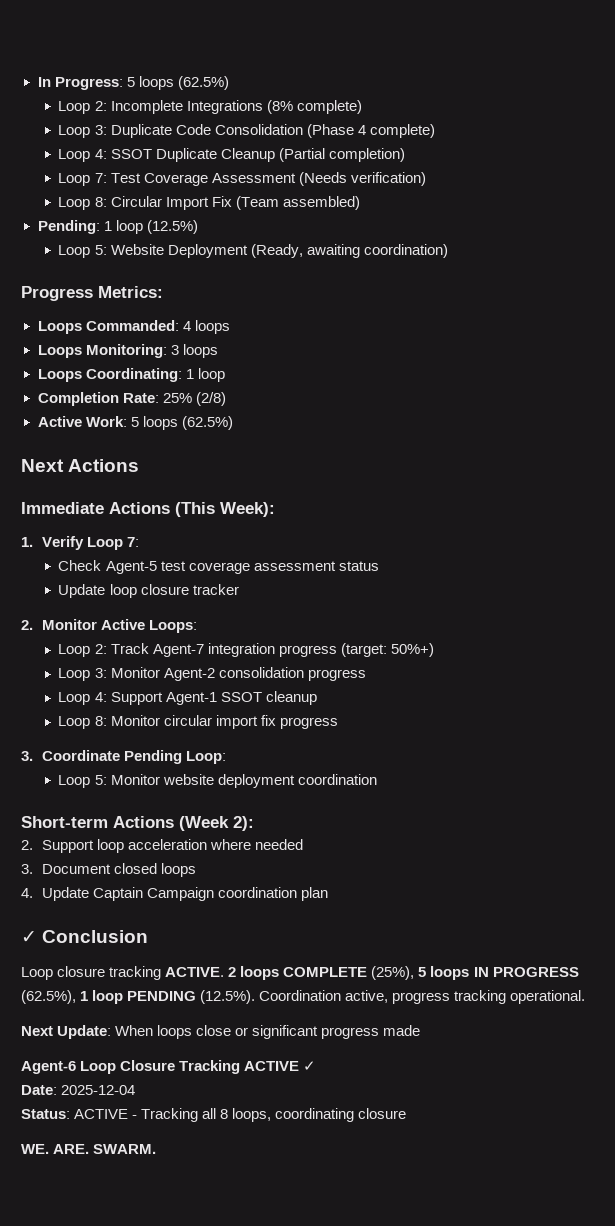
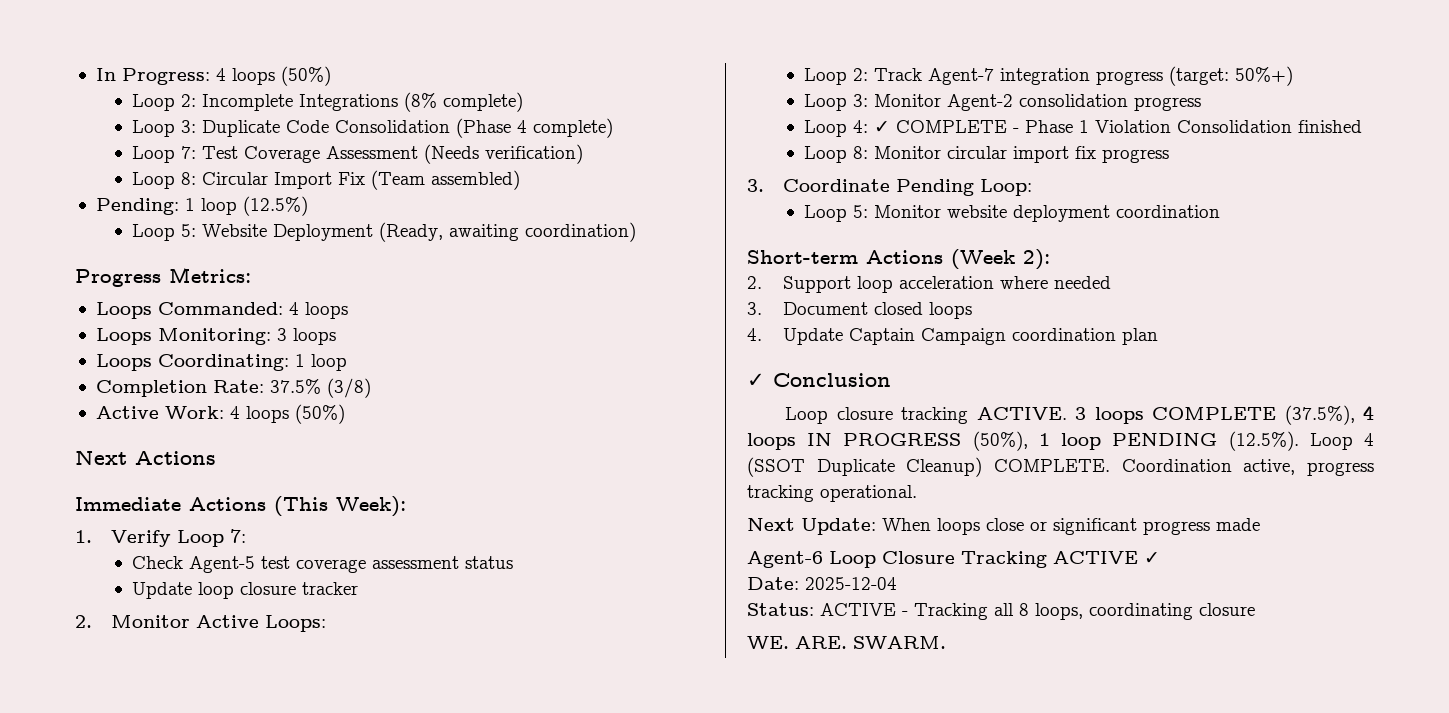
- In Progress: 5 loops (62.5%)
+ In Progress: 4 loops (50%)
- Loop 4: SSOT Duplicate Cleanup (Partial completion)
- Completion Rate: 25% (2/8)
+ Completion Rate: 37.5% (3/8)
- Active Work: 5 loops (62.5%)
+ Active Work: 4 loops (50%)
- Loop 4: Support Agent-1 SSOT cleanup
+ Loop 4: ✓ COMPLETE - Phase 1 Violation Consolidation finished
- 2 loops COMPLETE (25%), 5 loops IN PROGRESS (62.5%), 1 loop PENDING (12.5%). Coordination active, progress tracking operational.
+ 3 loops COMPLETE (37.5%), 4 loops IN PROGRESS (50%), 1 loop PENDING (12.5%). Loop 4 (SSOT Duplicate Cleanup) COMPLETE. Coordination active, progress tracking operational.

